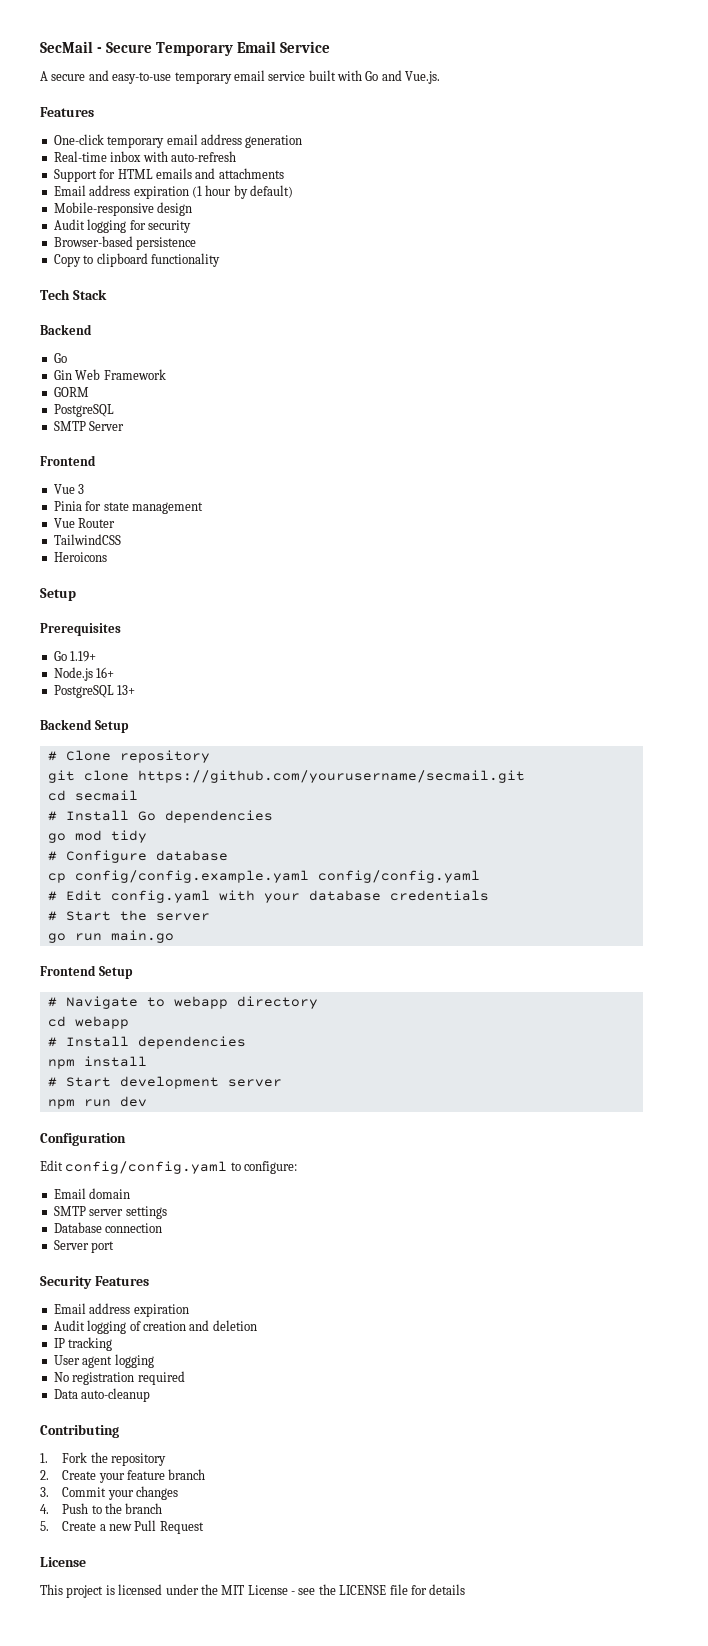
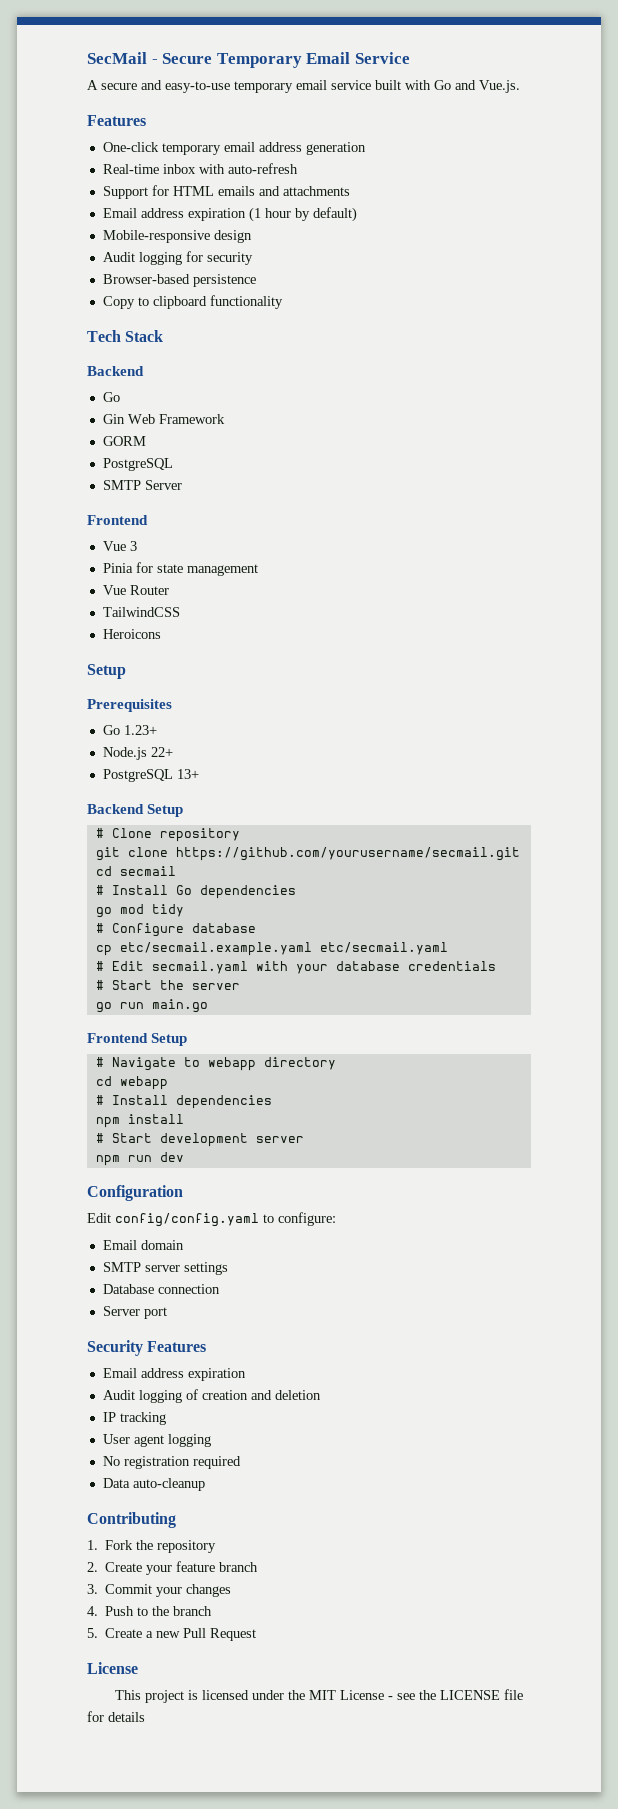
- Go 1.19+
+ Go 1.23+
- Node.js 16+
+ Node.js 22+
- cp config/config.example.yaml config/config.yaml
+ cp etc/secmail.example.yaml etc/secmail.yaml
- # Edit config.yaml with your database credentials
+ # Edit secmail.yaml with your database credentials

